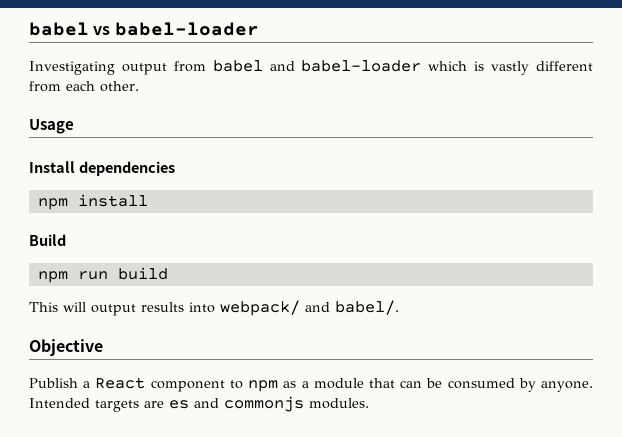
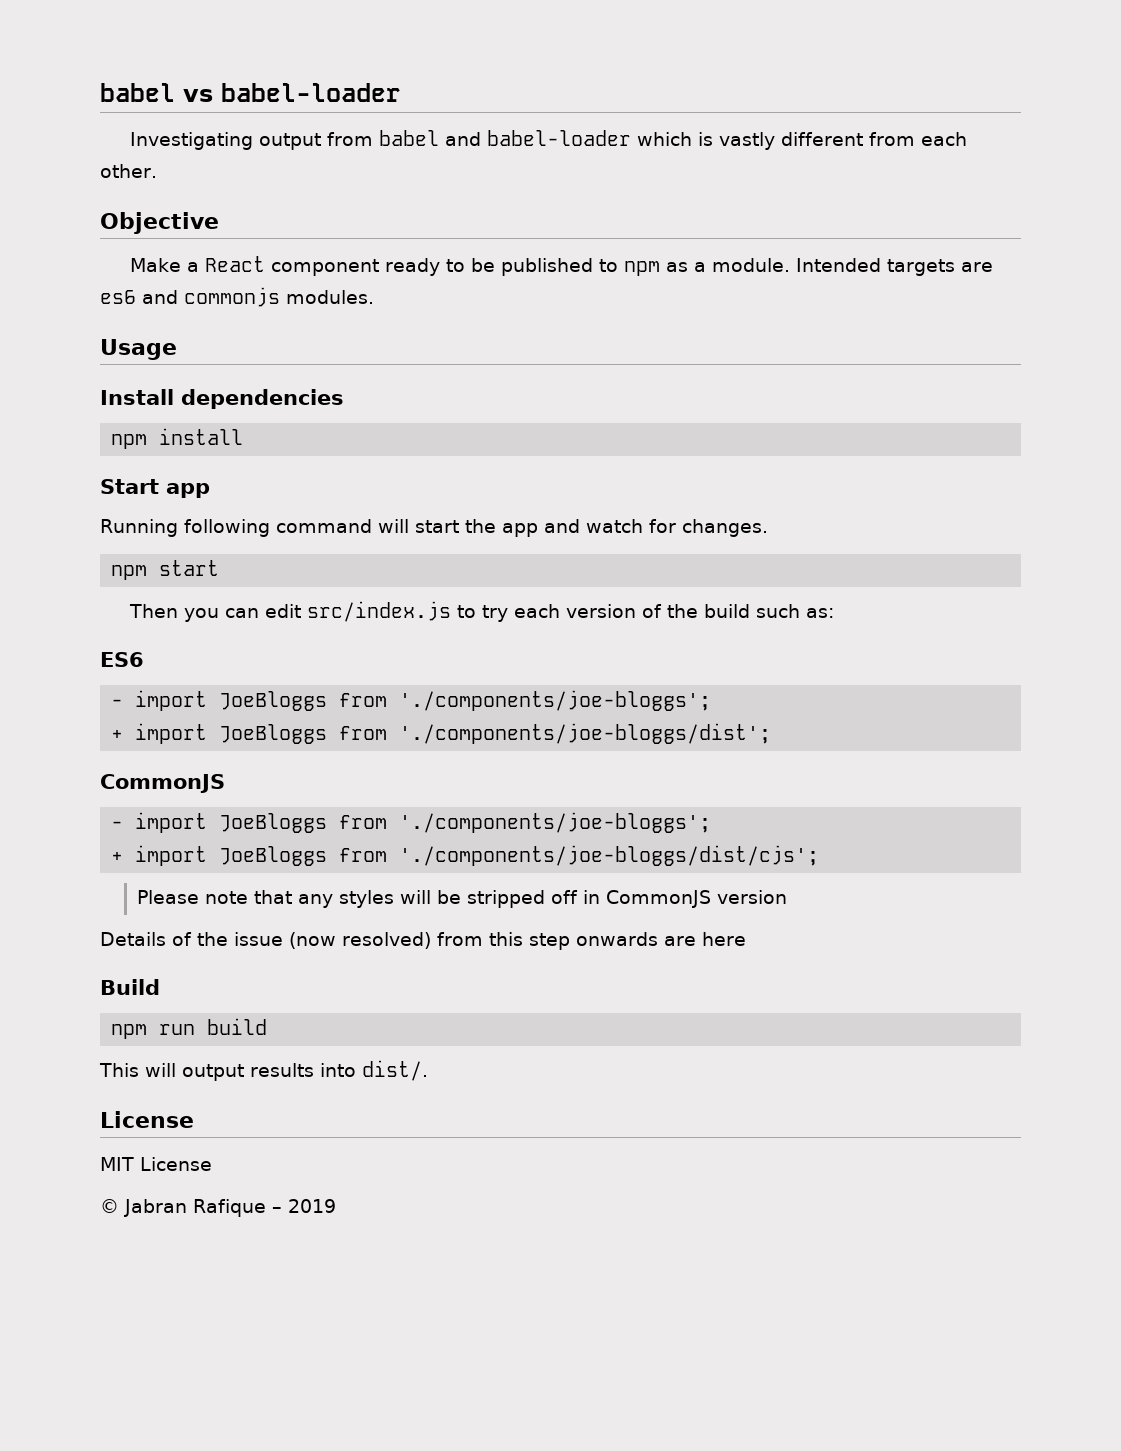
+ Objective
+ Make a React component ready to be published to npm as a module. Intended targets are es6 and commonjs modules.
+ Start app
+ Running following command will start the app and watch for changes.
+ npm start
+ Then you can edit src/index.js to try each version of the build such as:
+ ES6
+ - import JoeBloggs from './components/joe-bloggs';
+ + import JoeBloggs from './components/joe-bloggs/dist';
+ CommonJS
+ - import JoeBloggs from './components/joe-bloggs';
+ + import JoeBloggs from './components/joe-bloggs/dist/cjs';
+ Please note that any styles will be stripped off in CommonJS version
+ Details of the issue (now resolved) from this step onwards are here
- This will output results into webpack/ and babel/.
- Objective
- Publish a React component to npm as a module that can be consumed by anyone. Intended targets are es and commonjs modules.
+ This will output results into dist/.
+ License
+ MIT License
+ © Jabran Rafique – 2019

